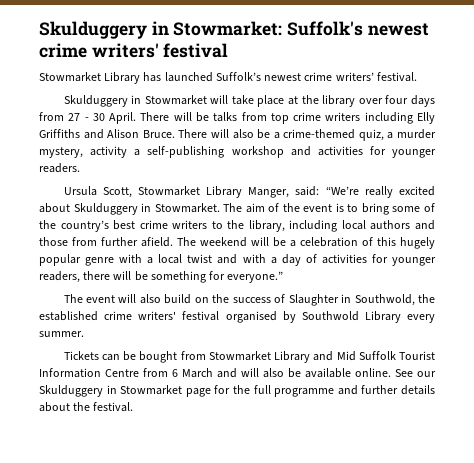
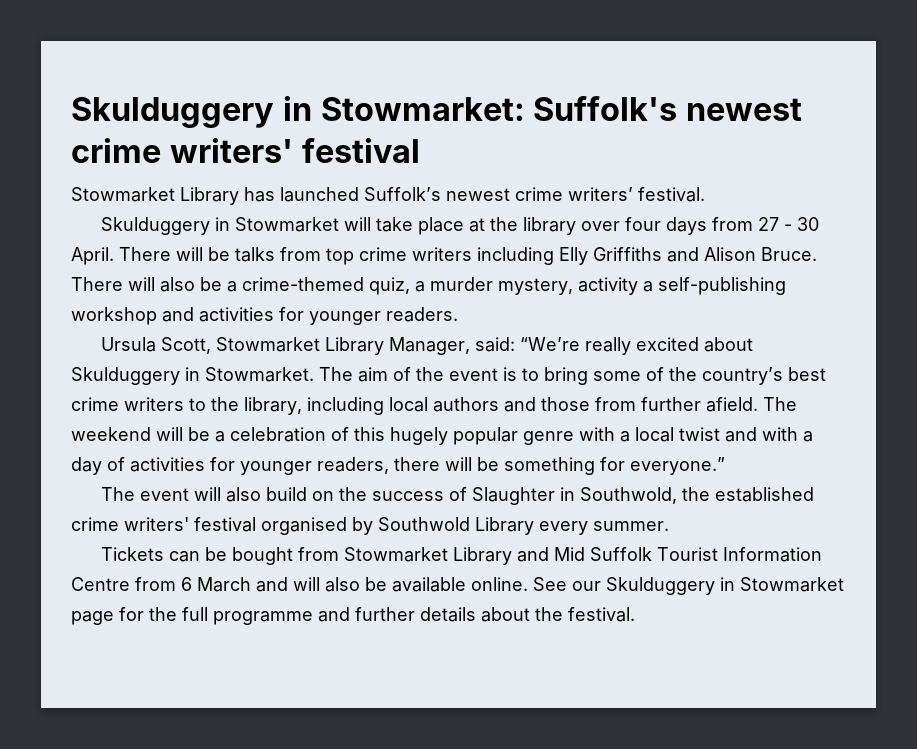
- Ursula Scott, Stowmarket Library Manger, said: “We’re really excited about Skulduggery in Stowmarket.
+ Ursula Scott, Stowmarket Library Manager, said: “We’re really excited about Skulduggery in Stowmarket.

